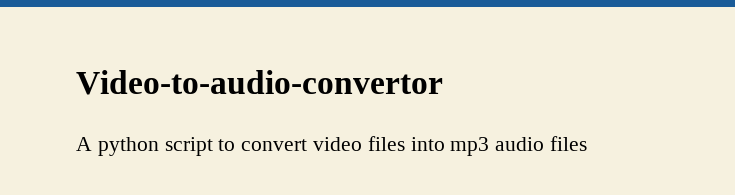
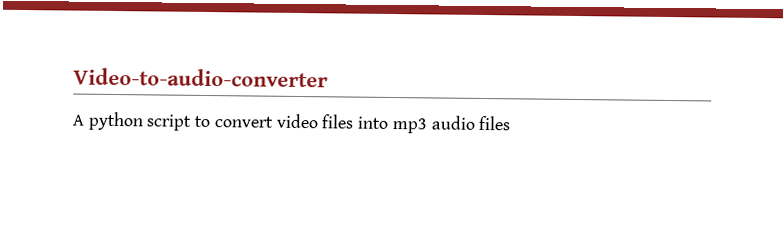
- Video-to-audio-convertor
+ Video-to-audio-converter

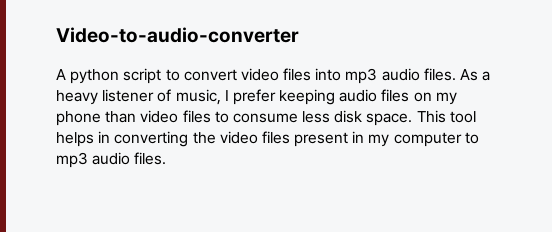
- A python script to convert video files into mp3 audio files
+ A python script to convert video files into mp3 audio files. As a heavy listener of music, I prefer keeping audio files on my phone than video files to consume less disk space. This tool helps in converting the video files present in my computer to mp3 audio files.

